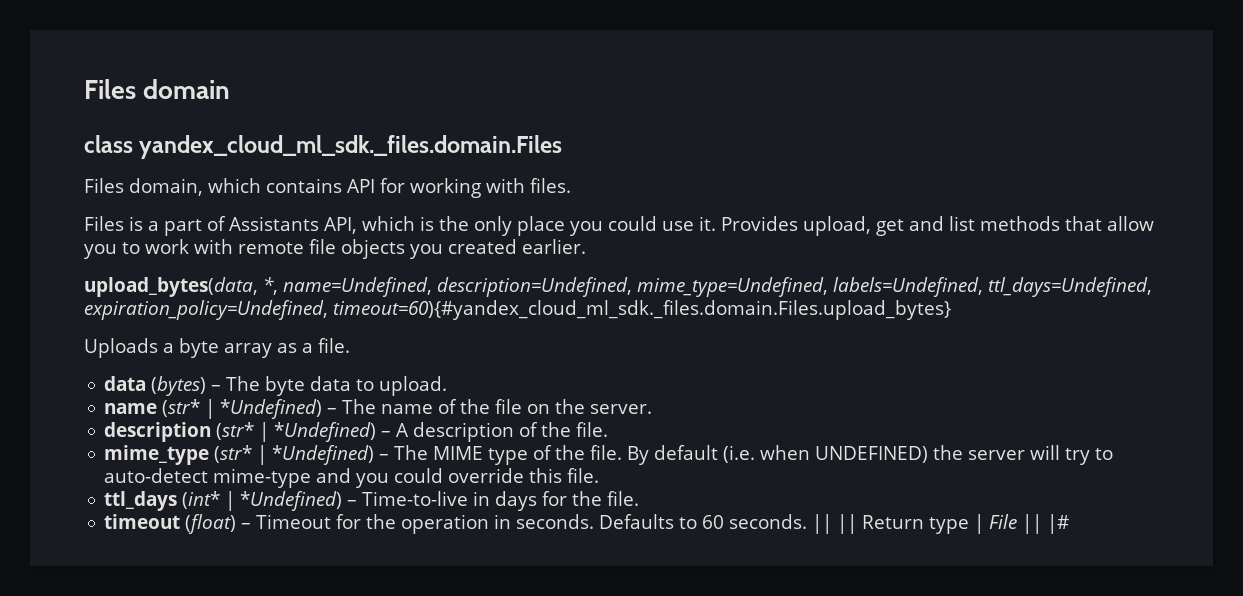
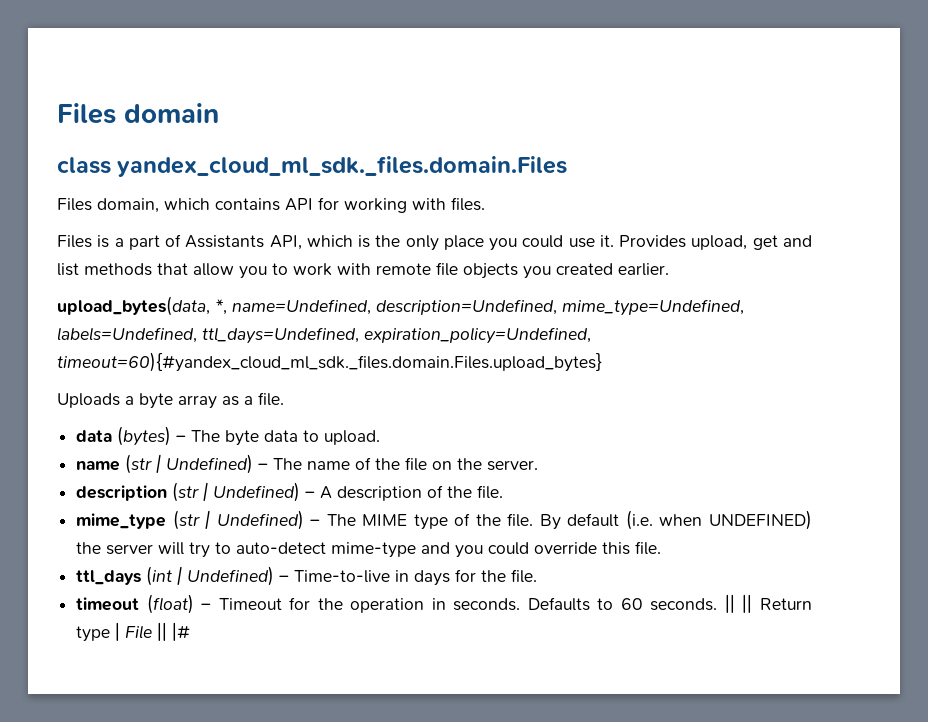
- name (str* | *Undefined) – The name of the file on the server.
+ name (str | Undefined) – The name of the file on the server.
- description (str* | *Undefined) – A description of the file.
+ description (str | Undefined) – A description of the file.
- mime_type (str* | *Undefined) – The MIME type of the file.
+ mime_type (str | Undefined) – The MIME type of the file.
- ttl_days (int* | *Undefined) – Time-to-live in days for the file.
+ ttl_days (int | Undefined) – Time-to-live in days for the file.

